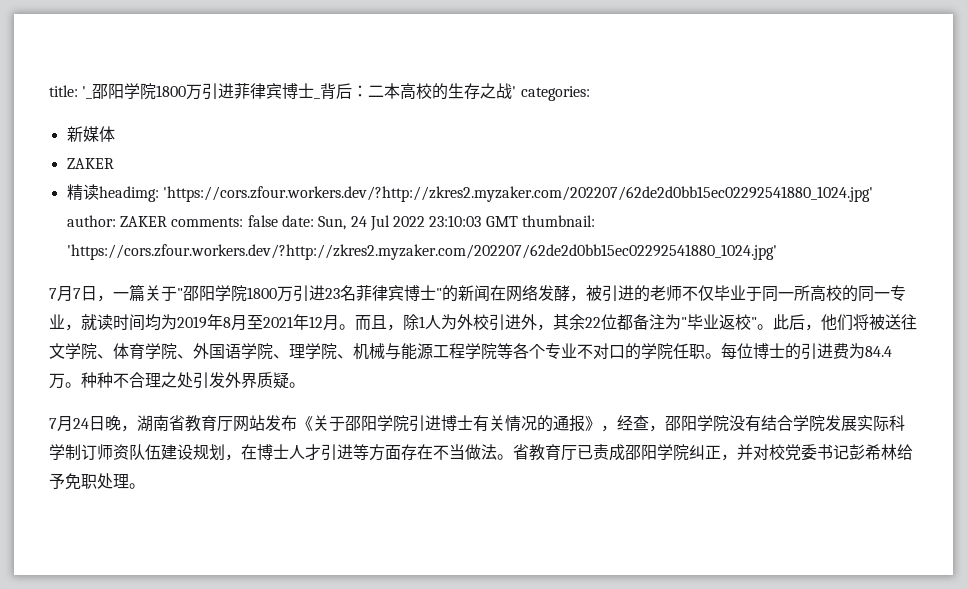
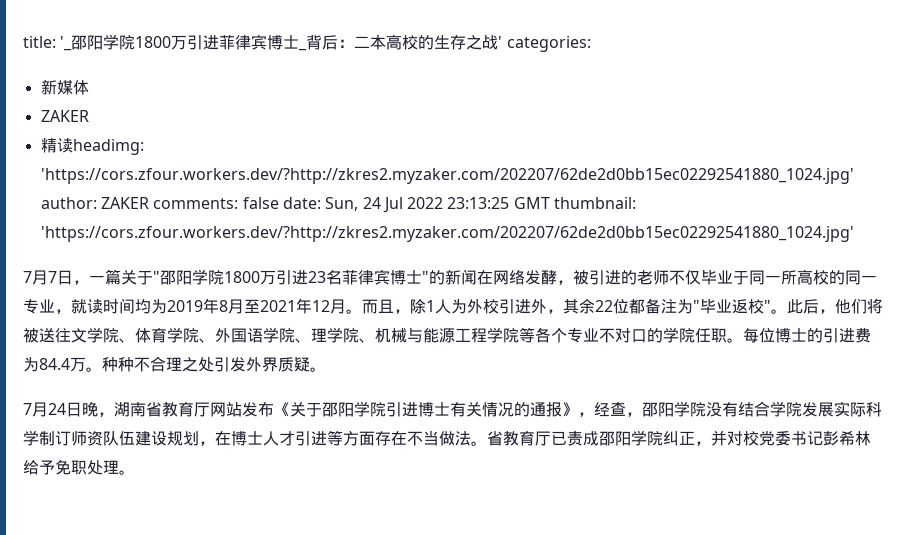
- 精读headimg: 'https://cors.zfour.workers.dev/?http://zkres2.myzaker.com/202207/62de2d0bb15ec02292541880_1024.jpg' author: ZAKER comments: false date: Sun, 24 Jul 2022 23:10:03 GMT thumbnail: 'https://cors.zfour.workers.dev/?http://zkres2.myzaker.com/202207/62de2d0bb15ec02292541880_1024.jpg'
+ 精读headimg: 'https://cors.zfour.workers.dev/?http://zkres2.myzaker.com/202207/62de2d0bb15ec02292541880_1024.jpg' author: ZAKER comments: false date: Sun, 24 Jul 2022 23:13:25 GMT thumbnail: 'https://cors.zfour.workers.dev/?http://zkres2.myzaker.com/202207/62de2d0bb15ec02292541880_1024.jpg'

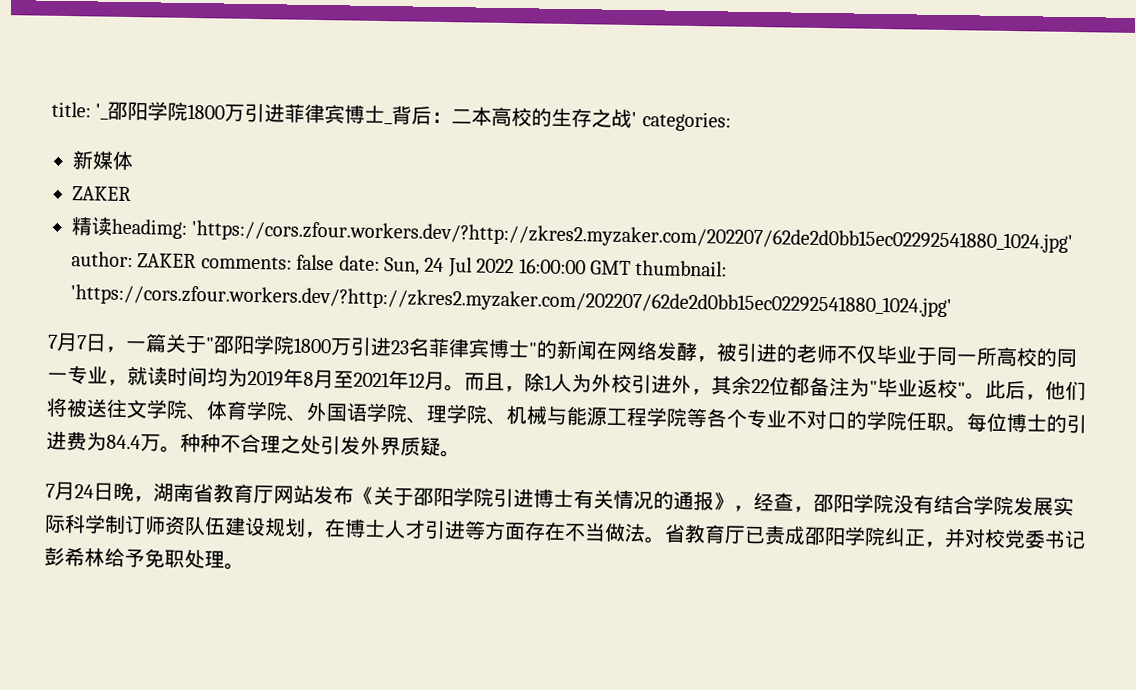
- 精读headimg: 'https://cors.zfour.workers.dev/?http://zkres2.myzaker.com/202207/62de2d0bb15ec02292541880_1024.jpg' author: ZAKER comments: false date: Sun, 24 Jul 2022 23:13:25 GMT thumbnail: 'https://cors.zfour.workers.dev/?http://zkres2.myzaker.com/202207/62de2d0bb15ec02292541880_1024.jpg'
+ 精读headimg: 'https://cors.zfour.workers.dev/?http://zkres2.myzaker.com/202207/62de2d0bb15ec02292541880_1024.jpg' author: ZAKER comments: false date: Sun, 24 Jul 2022 16:00:00 GMT thumbnail: 'https://cors.zfour.workers.dev/?http://zkres2.myzaker.com/202207/62de2d0bb15ec02292541880_1024.jpg'

